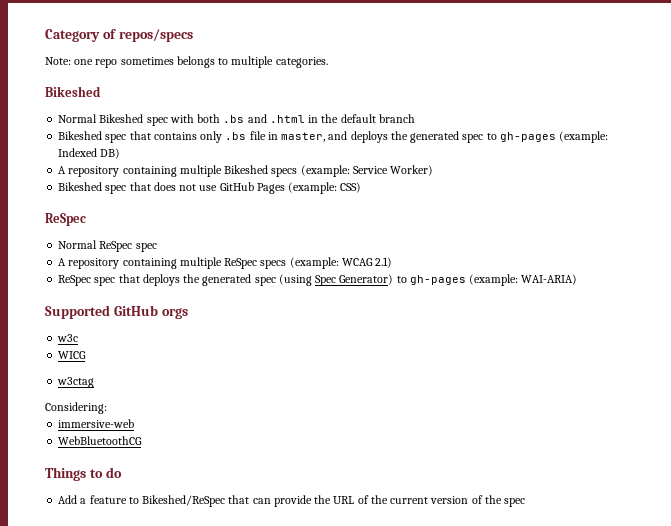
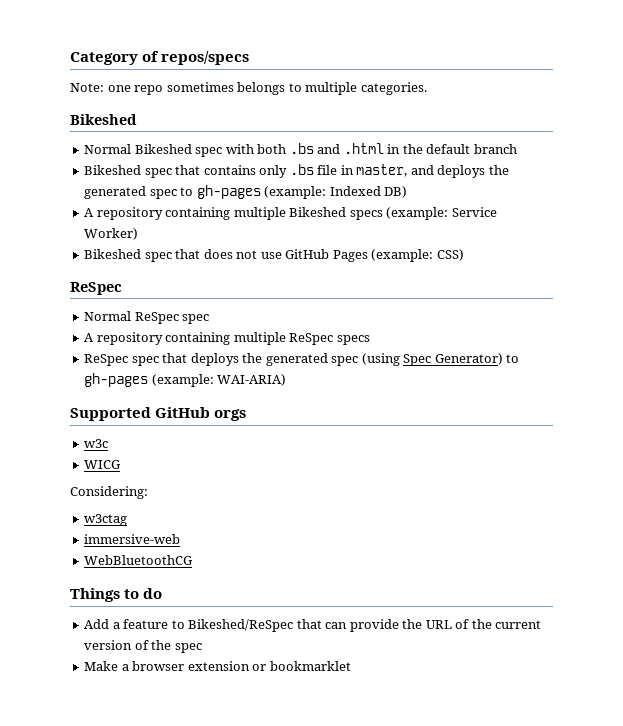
- A repository containing multiple ReSpec specs (example: WCAG 2.1)
+ A repository containing multiple ReSpec specs
+ Considering:
- Considering:
+ Make a browser extension or bookmarklet

